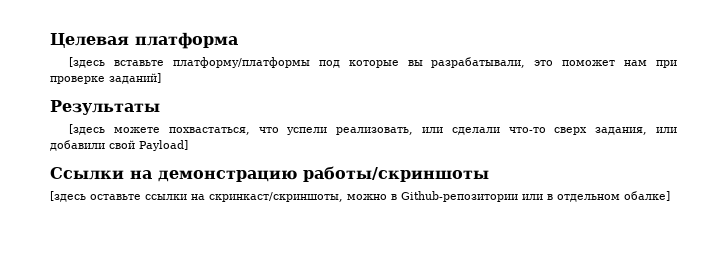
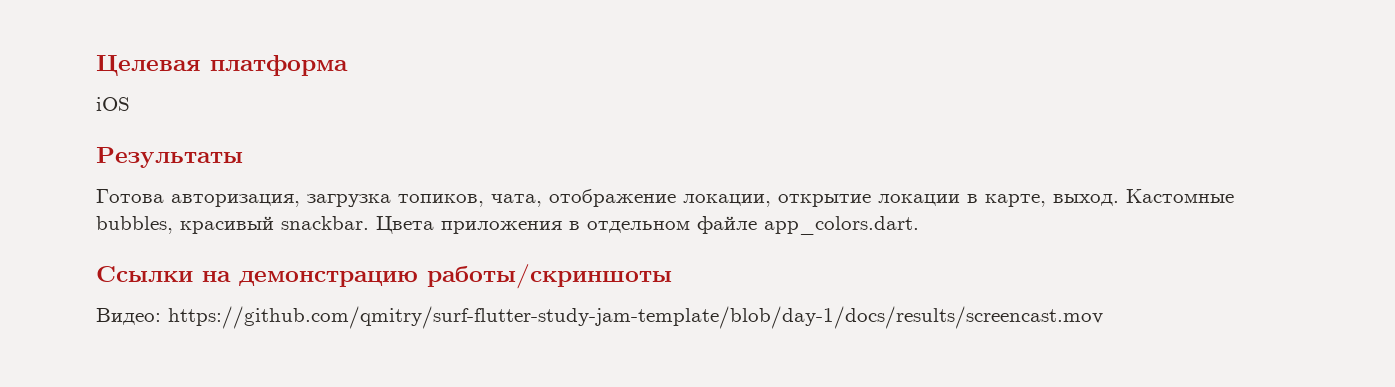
- [здесь вставьте платформу/платформы под которые вы разрабатывали, это поможет нам при проверке заданий]
+ iOS
  Результаты
- [здесь можете похвастаться, что успели реализовать, или сделали что-то сверх задания, или добавили свой Payload]
+ Готова авторизация, загрузка топиков, чата, отображение локации, открытие локации в карте, выход. Кастомные bubbles, красивый snackbar. Цвета приложения в отдельном файле app_colors.dart.
  Ссылки на демонстрацию работы/скриншоты
- [здесь оставьте ссылки на скринкаст/скриншоты, можно в Github-репозитории или в отдельном обалке]
+ Видео: https://github.com/qmitry/surf-flutter-study-jam-template/blob/day-1/docs/results/screencast.mov

